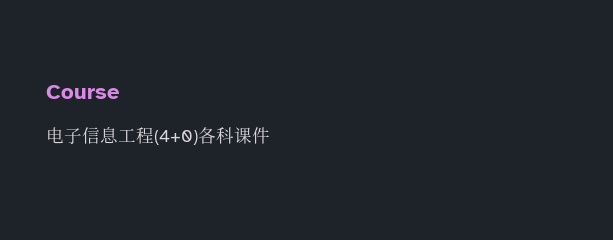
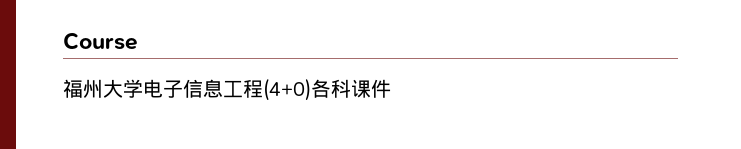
- 电子信息工程(4+0)各科课件
+ 福州大学电子信息工程(4+0)各科课件

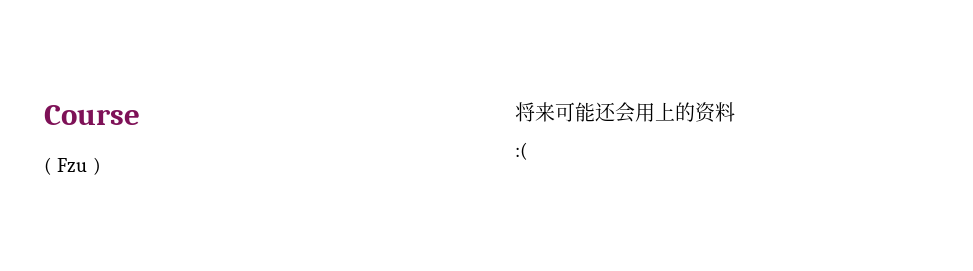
- 福州大学电子信息工程(4+0)各科课件
+ ( Fzu )
+ 将来可能还会用上的资料
+ :(

